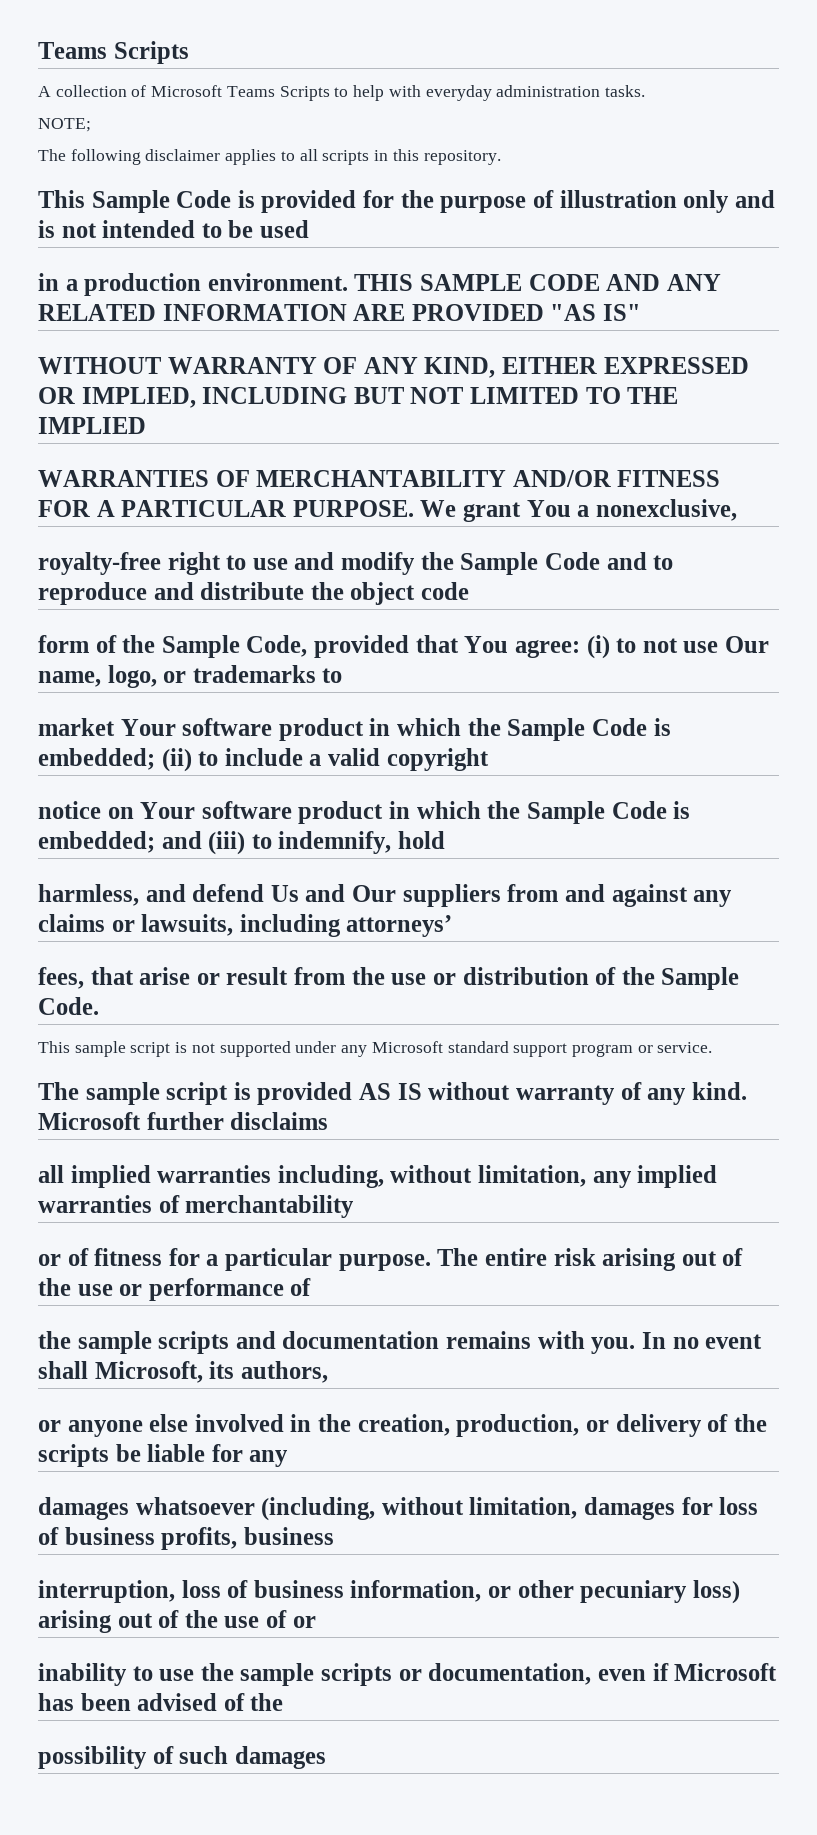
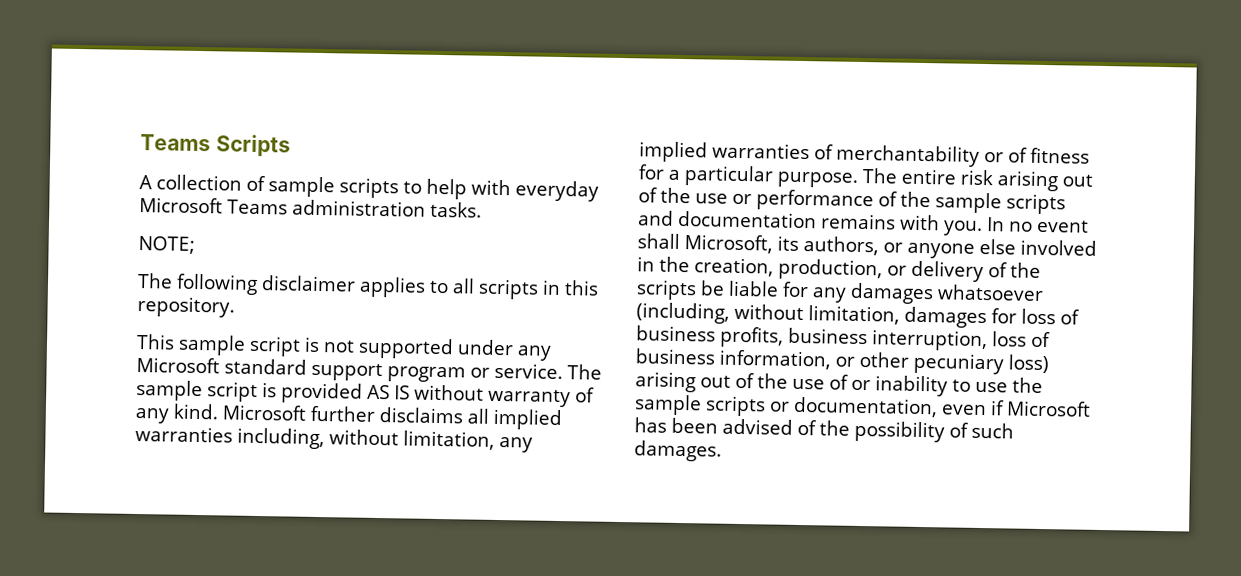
- A collection of Microsoft Teams Scripts to help with everyday administration tasks.
+ A collection of sample scripts to help with everyday Microsoft Teams administration tasks.
- This Sample Code is provided for the purpose of illustration only and is not intended to be used
- in a production environment. THIS SAMPLE CODE AND ANY RELATED INFORMATION ARE PROVIDED "AS IS"
- WITHOUT WARRANTY OF ANY KIND, EITHER EXPRESSED OR IMPLIED, INCLUDING BUT NOT LIMITED TO THE IMPLIED
- WARRANTIES OF MERCHANTABILITY AND/OR FITNESS FOR A PARTICULAR PURPOSE. We grant You a nonexclusive,
- royalty-free right to use and modify the Sample Code and to reproduce and distribute the object code
- form of the Sample Code, provided that You agree: (i) to not use Our name, logo, or trademarks to
- market Your software product in which the Sample Code is embedded; (ii) to include a valid copyright
- notice on Your software product in which the Sample Code is embedded; and (iii) to indemnify, hold
- harmless, and defend Us and Our suppliers from and against any claims or lawsuits, including attorneys’
- fees, that arise or result from the use or distribution of the Sample Code.
- This sample script is not supported under any Microsoft standard support program or service.
- The sample script is provided AS IS without warranty of any kind.
+ This sample script is not supported under any Microsoft standard support program or service. The sample script is provided AS IS without warranty of any kind.
- Microsoft further disclaims
- all implied warranties including, without limitation, any implied warranties of merchantability
- or of fitness for a particular purpose.
+ Microsoft further disclaims all implied warranties including, without limitation, any implied warranties of merchantability or of fitness for a particular purpose.
- The entire risk arising out of the use or performance of
- the sample scripts and documentation remains with you.
+ The entire risk arising out of the use or performance of the sample scripts and documentation remains with you.
- In no event shall Microsoft, its authors,
- or anyone else involved in the creation, production, or delivery of the scripts be liable for any
- damages whatsoever (including, without limitation, damages for loss of business profits, business
- interruption, loss of business information, or other pecuniary loss) arising out of the use of or
- inability to use the sample scripts or documentation, even if Microsoft has been advised of the
- possibility of such damages
+ In no event shall Microsoft, its authors, or anyone else involved in the creation, production, or delivery of the scripts be liable for any damages whatsoever (including, without limitation, damages for loss of business profits, business interruption, loss of business information, or other pecuniary loss) arising out of the use of or inability to use the sample scripts or documentation, even if Microsoft has been advised of the possibility of such damages.

